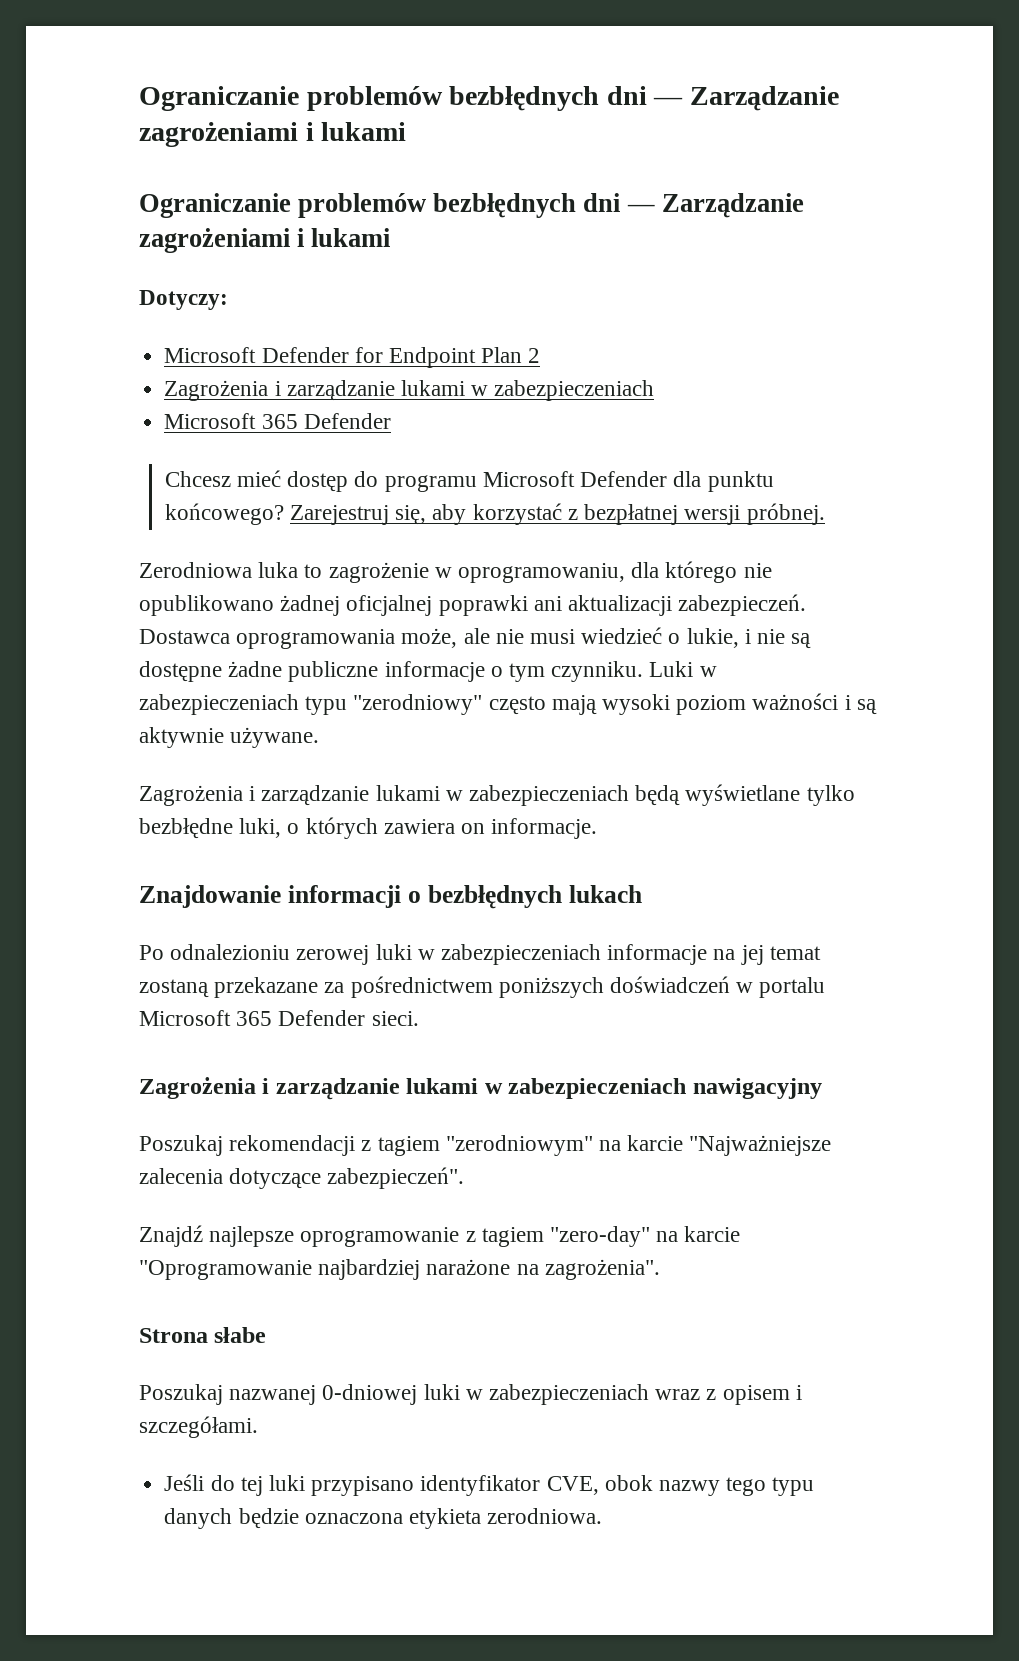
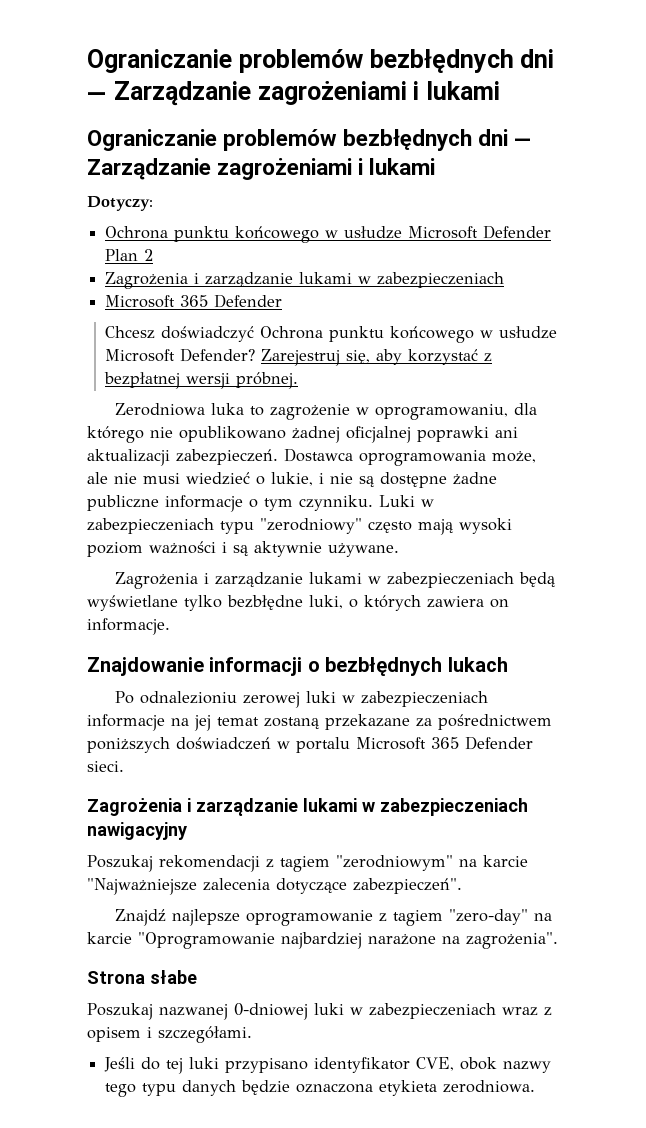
- Microsoft Defender for Endpoint Plan 2
+ Ochrona punktu końcowego w usłudze Microsoft Defender Plan 2
- Chcesz mieć dostęp do programu Microsoft Defender dla punktu końcowego?
+ Chcesz doświadczyć Ochrona punktu końcowego w usłudze Microsoft Defender?

